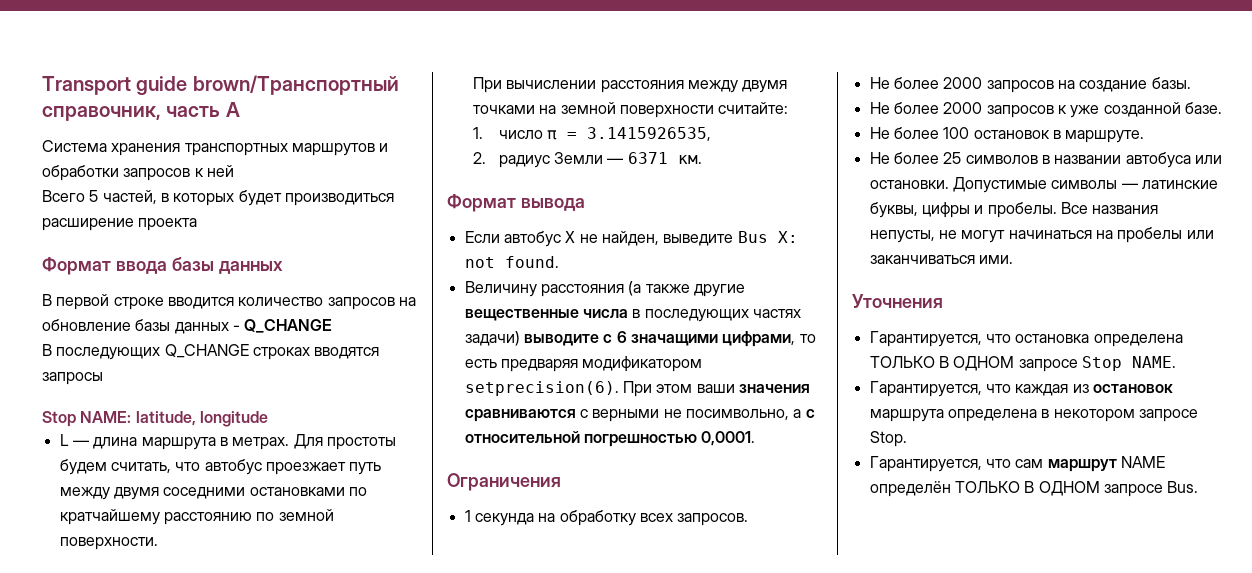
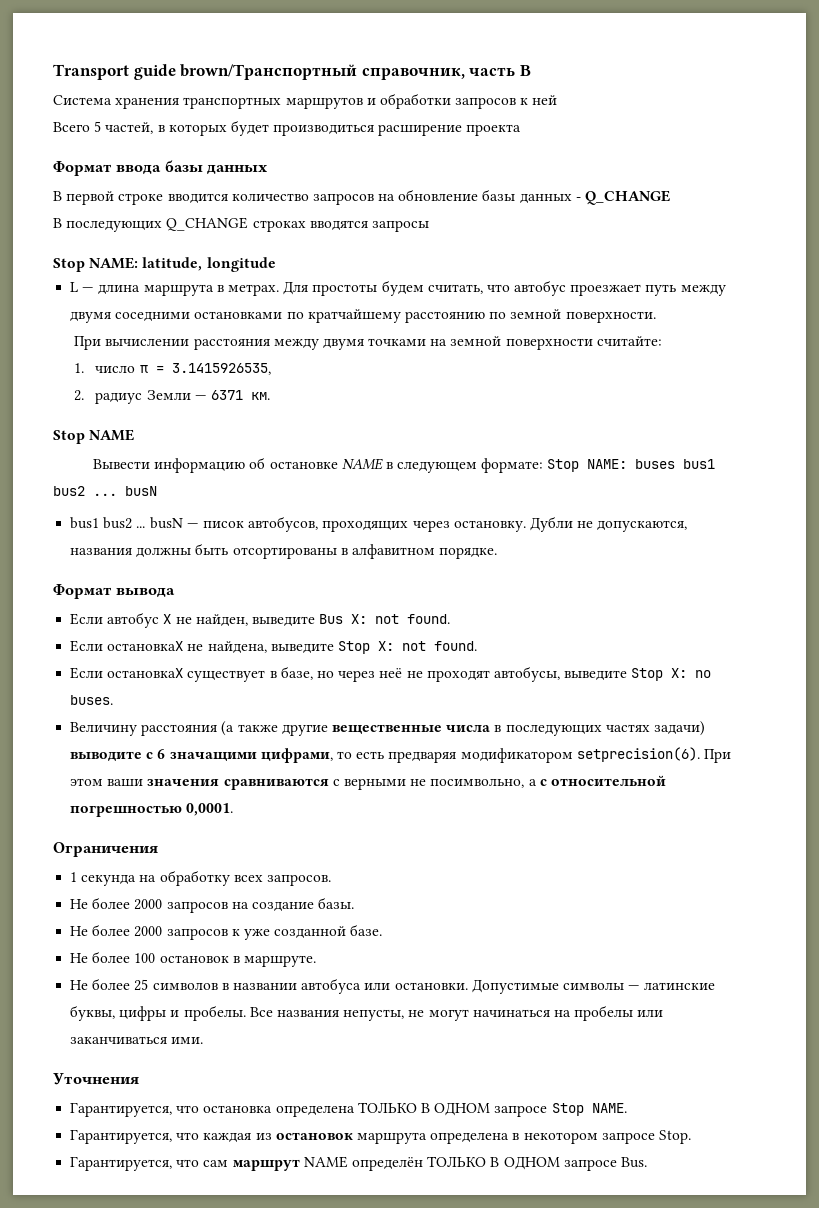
- Transport guide brown/Транспортный справочник, часть A
+ Transport guide brown/Транспортный справочник, часть B
+ Stop NAME
+ Вывести информацию об остановке NAME в следующем формате: Stop NAME: buses bus1 bus2 ... busN
+ bus1 bus2 ... busN — писок автобусов, проходящих через остановку. Дубли не допускаются, названия должны быть отсортированы в алфавитном порядке.
+ Если остановкаX не найдена, выведите Stop X: not found.
+ Если остановкаX существует в базе, но через неё не проходят автобусы, выведите Stop X: no buses.

